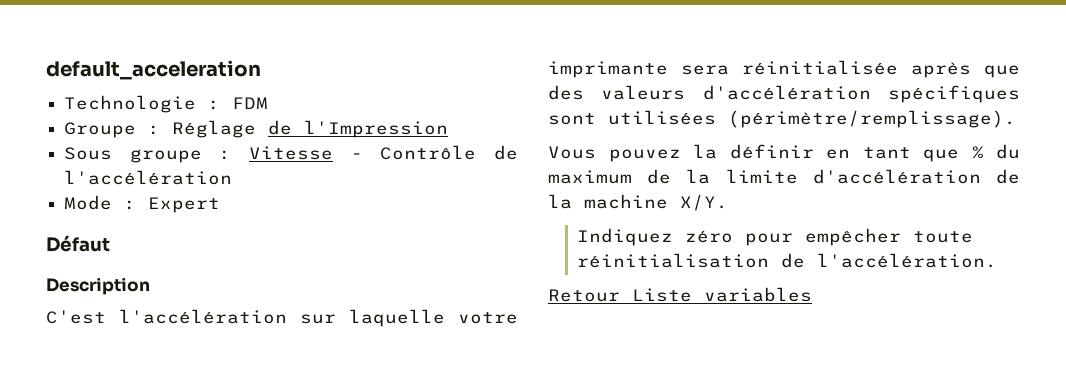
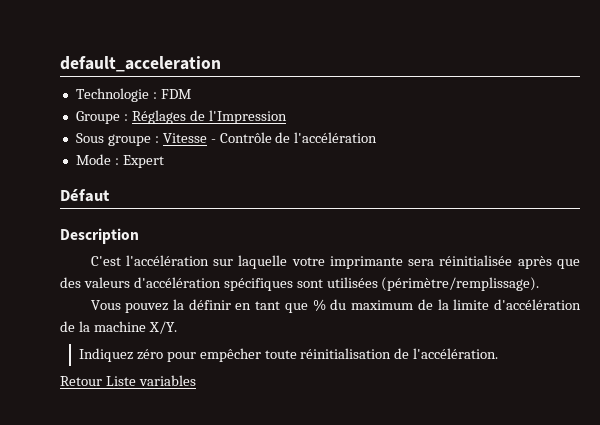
- Groupe : Réglage de l'Impression
+ Groupe : Réglages de l'Impression

